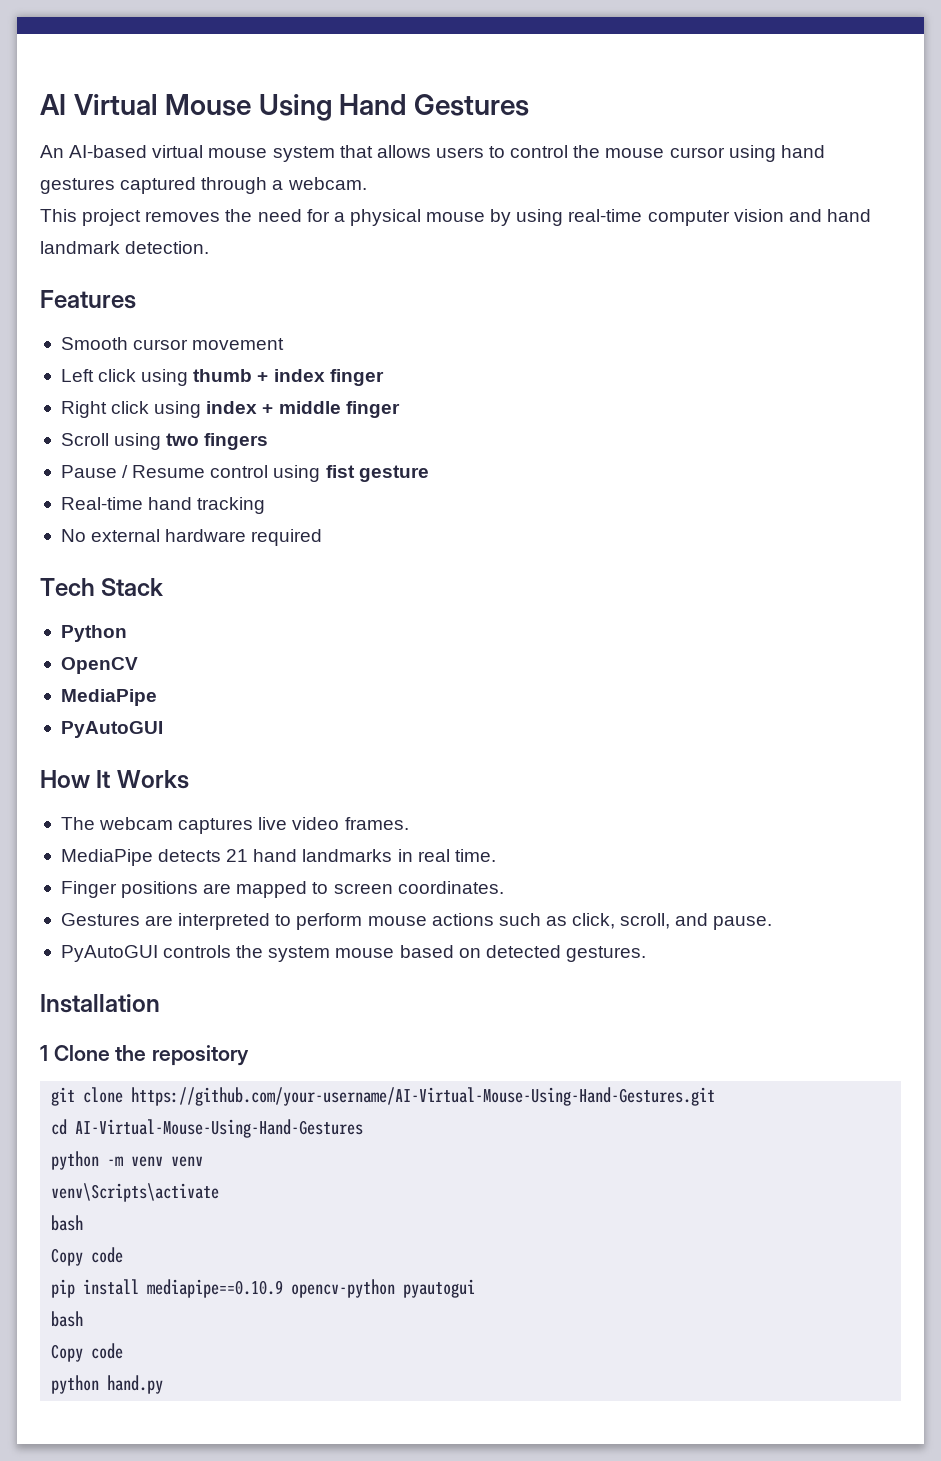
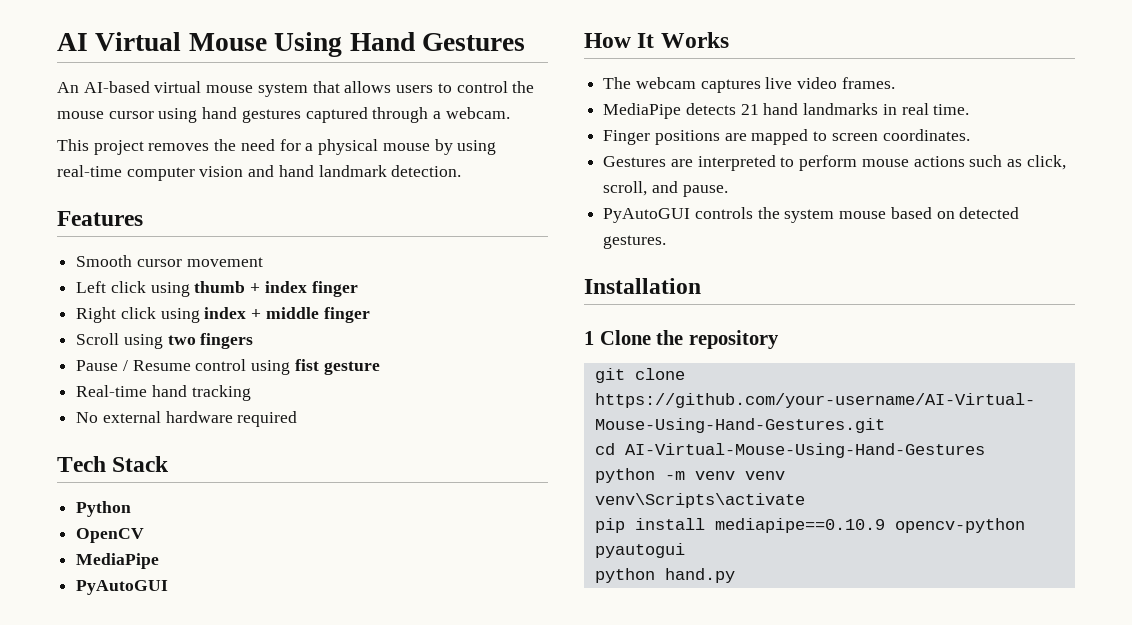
  venv\Scripts\activate
- bash
- Copy code
  pip install mediapipe==0.10.9 opencv-python pyautogui
- bash
- Copy code

